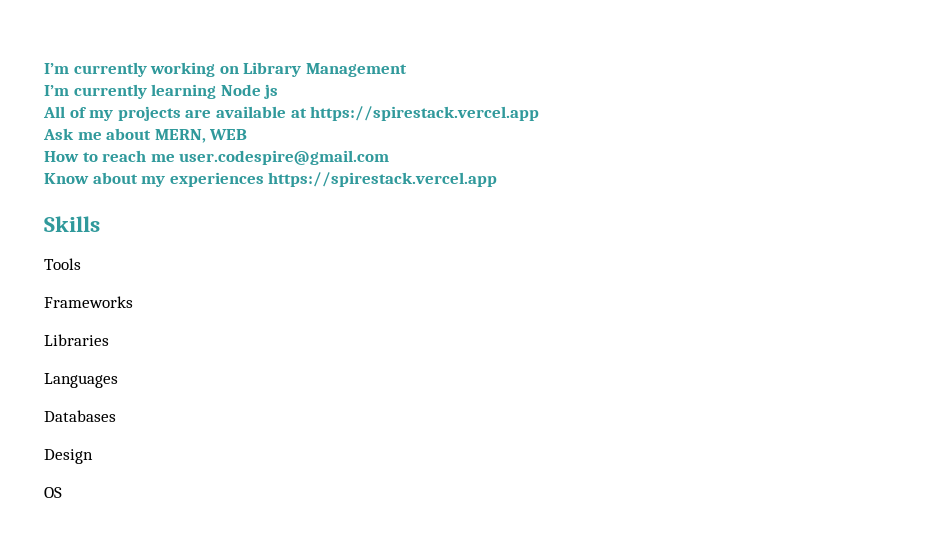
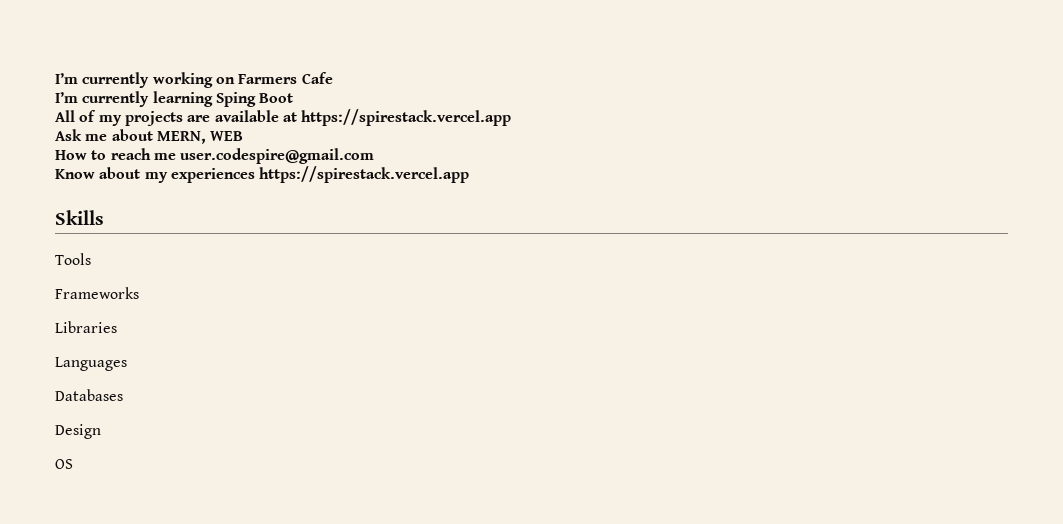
- I’m currently working on Library Management
+ I’m currently working on Farmers Cafe
- I’m currently learning Node js
+ I’m currently learning Sping Boot

